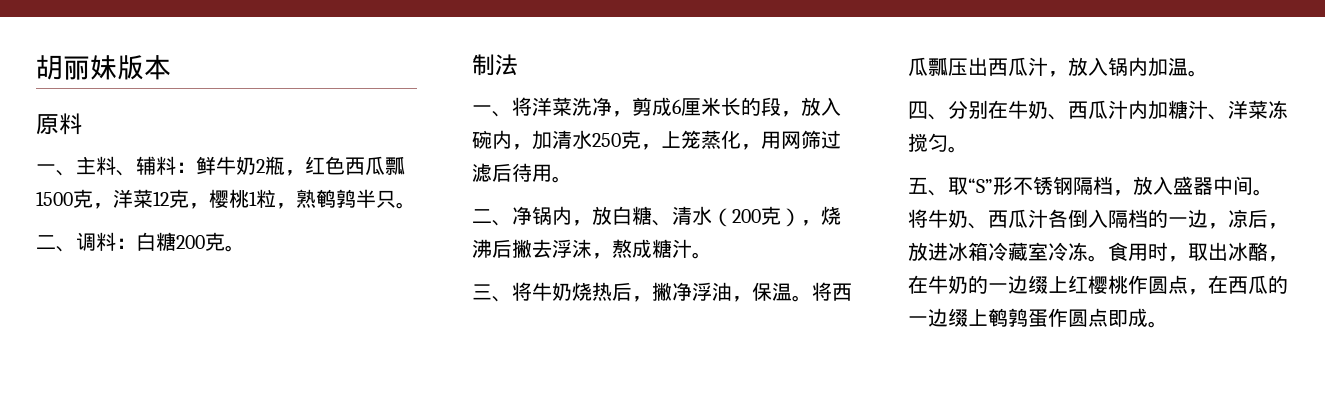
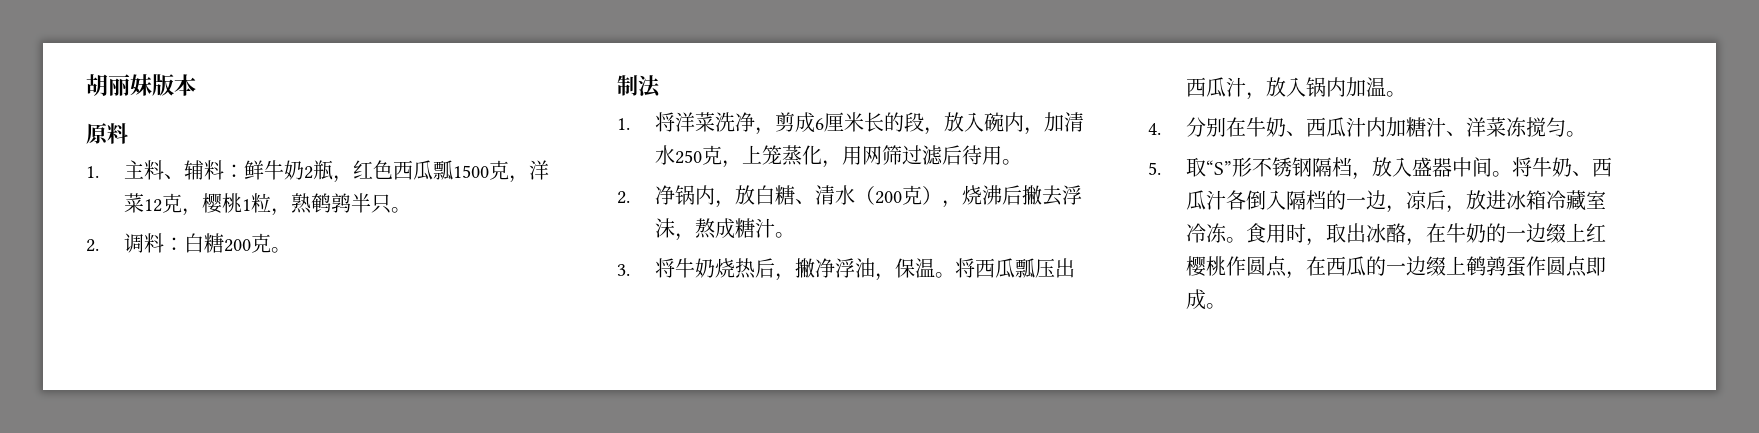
- 一、主料、辅料：鲜牛奶2瓶，红色西瓜瓢1500克，洋菜12克，樱桃1粒，熟鹌鹑半只。
+ 1.主料、辅料：鲜牛奶2瓶，红色西瓜瓢1500克，洋菜12克，樱桃1粒，熟鹌鹑半只。
- 二、调料：白糖200克。
+ 2.调料：白糖200克。
- 一、将洋菜洗净，剪成6厘米长的段，放入碗内，加清水250克，上笼蒸化，用网筛过滤后待用。
+ 1.将洋菜洗净，剪成6厘米长的段，放入碗内，加清水250克，上笼蒸化，用网筛过滤后待用。
- 二、净锅内，放白糖、清水（200克），烧沸后撇去浮沫，熬成糖汁。
+ 2.净锅内，放白糖、清水（200克），烧沸后撇去浮沫，熬成糖汁。
- 三、将牛奶烧热后，撇净浮油，保温。
+ 3.将牛奶烧热后，撇净浮油，保温。
- 四、分别在牛奶、西瓜汁内加糖汁、洋菜冻搅匀。
+ 4.分别在牛奶、西瓜汁内加糖汁、洋菜冻搅匀。
- 五、取“S”形不锈钢隔档，放入盛器中间。
+ 5.取“S”形不锈钢隔档，放入盛器中间。

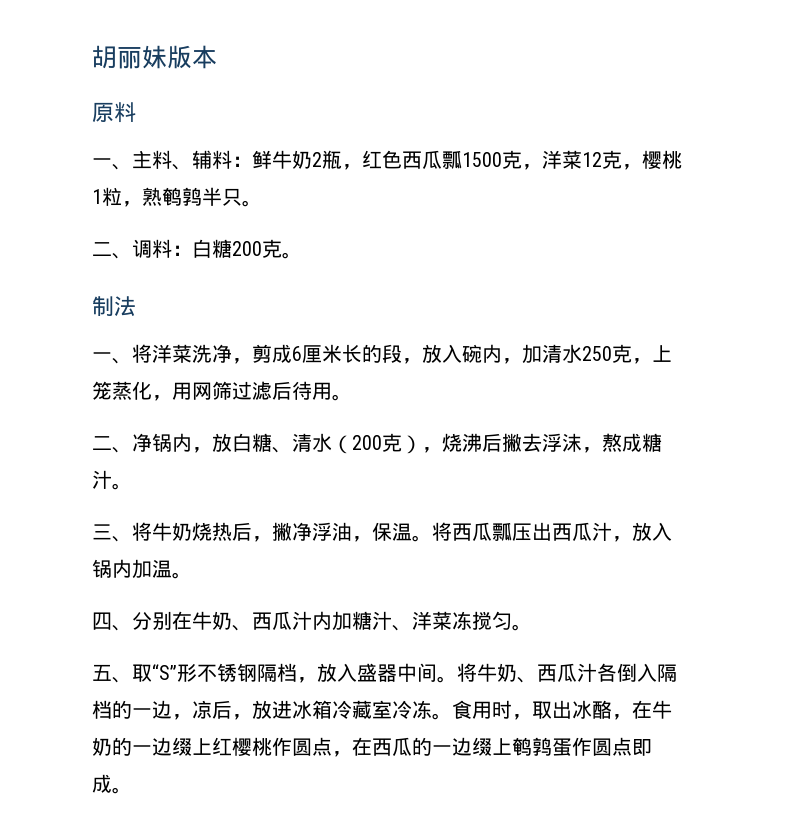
- 1.主料、辅料：鲜牛奶2瓶，红色西瓜瓢1500克，洋菜12克，樱桃1粒，熟鹌鹑半只。
+ 一、主料、辅料：鲜牛奶2瓶，红色西瓜瓢1500克，洋菜12克，樱桃1粒，熟鹌鹑半只。
- 2.调料：白糖200克。
+ 二、调料：白糖200克。
- 1.将洋菜洗净，剪成6厘米长的段，放入碗内，加清水250克，上笼蒸化，用网筛过滤后待用。
+ 一、将洋菜洗净，剪成6厘米长的段，放入碗内，加清水250克，上笼蒸化，用网筛过滤后待用。
- 2.净锅内，放白糖、清水（200克），烧沸后撇去浮沫，熬成糖汁。
+ 二、净锅内，放白糖、清水（200克），烧沸后撇去浮沫，熬成糖汁。
- 3.将牛奶烧热后，撇净浮油，保温。
+ 三、将牛奶烧热后，撇净浮油，保温。
- 4.分别在牛奶、西瓜汁内加糖汁、洋菜冻搅匀。
+ 四、分别在牛奶、西瓜汁内加糖汁、洋菜冻搅匀。
- 5.取“S”形不锈钢隔档，放入盛器中间。
+ 五、取“S”形不锈钢隔档，放入盛器中间。

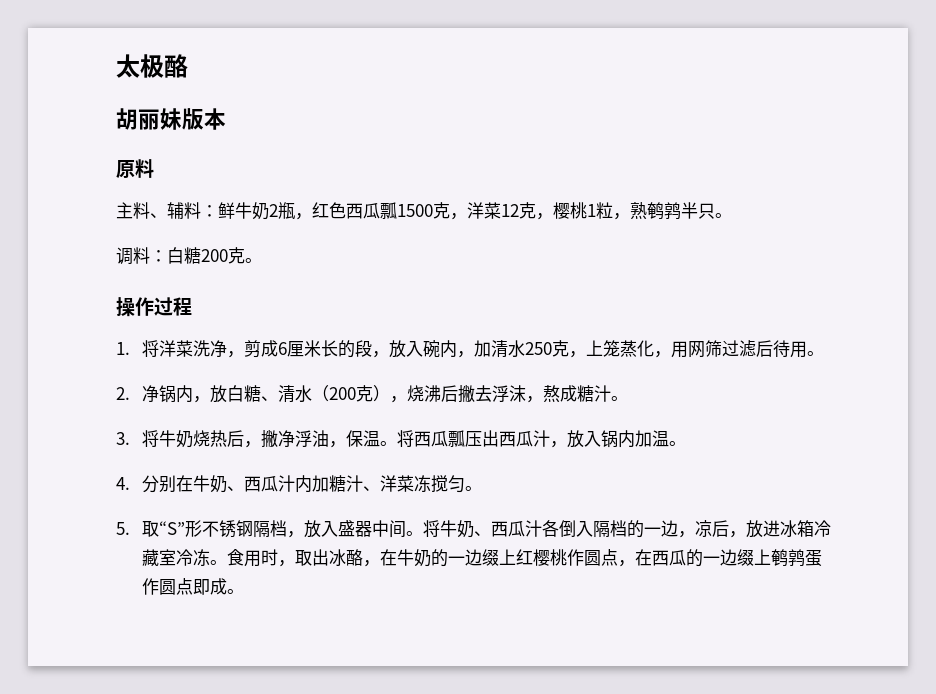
+ 太极酪
- 一、主料、辅料：鲜牛奶2瓶，红色西瓜瓢1500克，洋菜12克，樱桃1粒，熟鹌鹑半只。
+ 主料、辅料：鲜牛奶2瓶，红色西瓜瓢1500克，洋菜12克，樱桃1粒，熟鹌鹑半只。
- 二、调料：白糖200克。
+ 调料：白糖200克。
- 制法
- 一、将洋菜洗净，剪成6厘米长的段，放入碗内，加清水250克，上笼蒸化，用网筛过滤后待用。
+ 操作过程
+ 1.将洋菜洗净，剪成6厘米长的段，放入碗内，加清水250克，上笼蒸化，用网筛过滤后待用。
- 二、净锅内，放白糖、清水（200克），烧沸后撇去浮沫，熬成糖汁。
+ 2.净锅内，放白糖、清水（200克），烧沸后撇去浮沫，熬成糖汁。
- 三、将牛奶烧热后，撇净浮油，保温。
+ 3.将牛奶烧热后，撇净浮油，保温。
- 四、分别在牛奶、西瓜汁内加糖汁、洋菜冻搅匀。
+ 4.分别在牛奶、西瓜汁内加糖汁、洋菜冻搅匀。
- 五、取“S”形不锈钢隔档，放入盛器中间。
+ 5.取“S”形不锈钢隔档，放入盛器中间。

